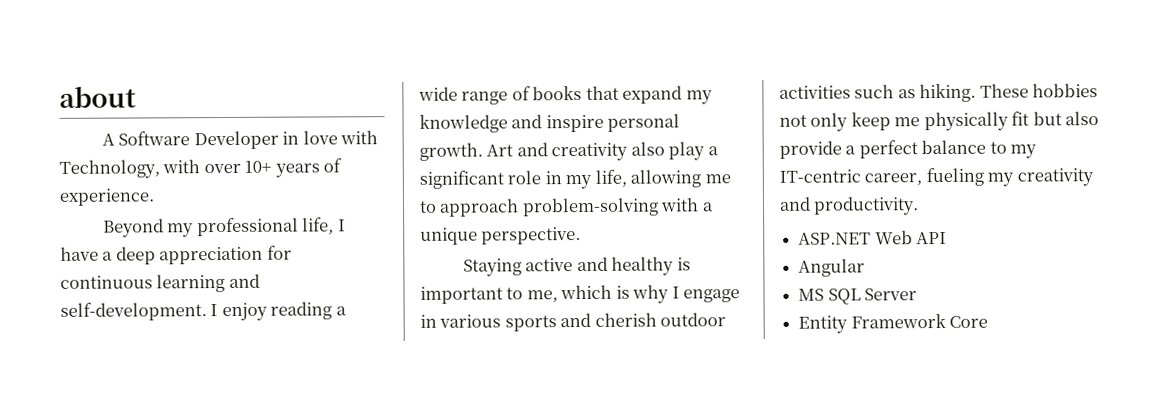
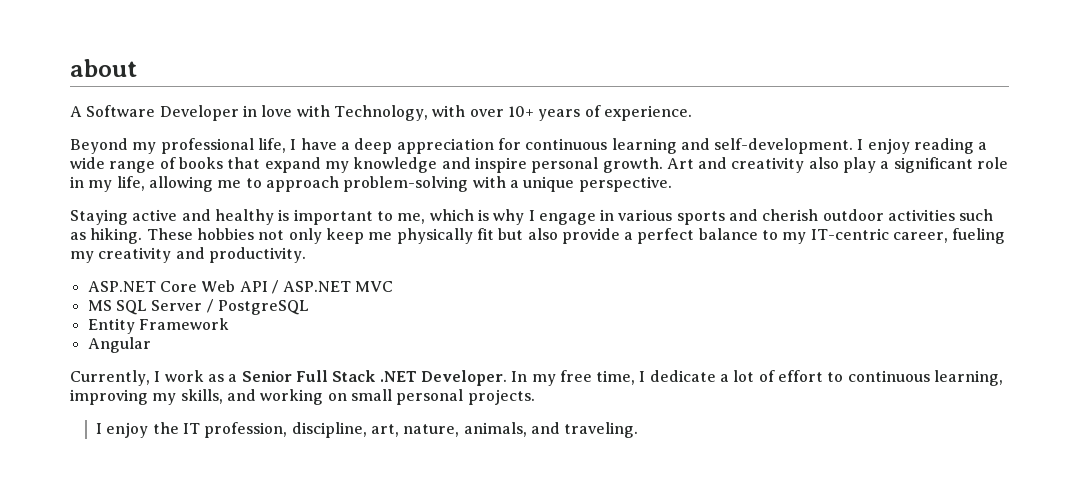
- ASP.NET Web API
- Angular
+ ASP.NET Core Web API / ASP.NET MVC
- MS SQL Server
+ MS SQL Server / PostgreSQL
- Entity Framework Core
+ Entity Framework
+ Angular
+ Currently, I work as a Senior Full Stack .NET Developer. In my free time, I dedicate a lot of effort to continuous learning, improving my skills, and working on small personal projects.
+ I enjoy the IT profession, discipline, art, nature, animals, and traveling.

